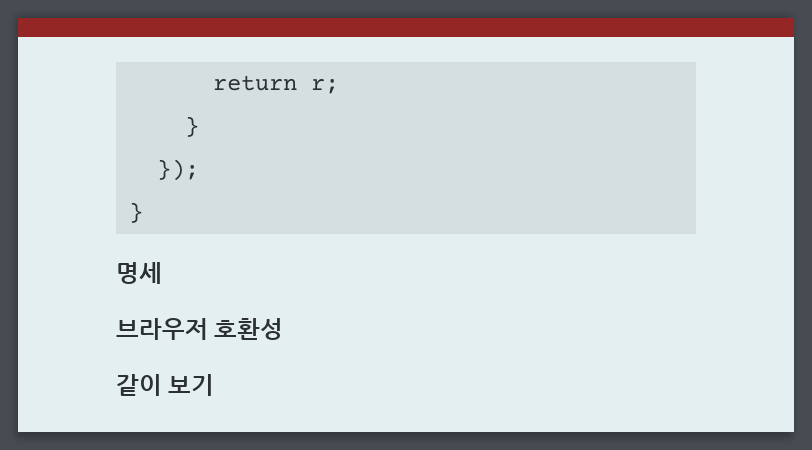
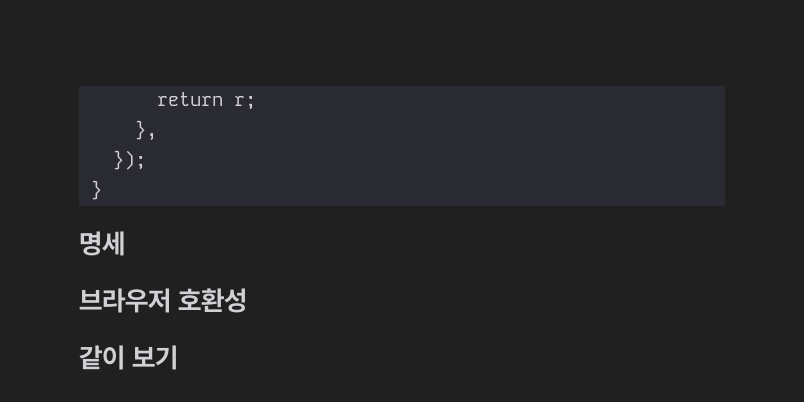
  return r;
- }
+ },

